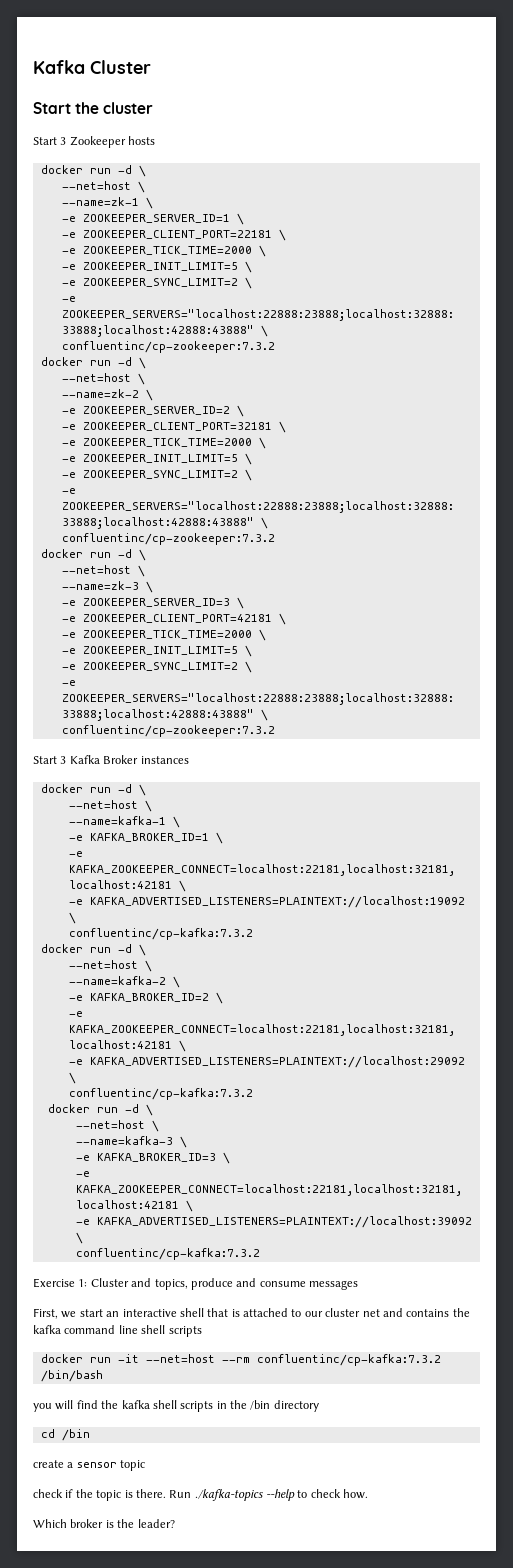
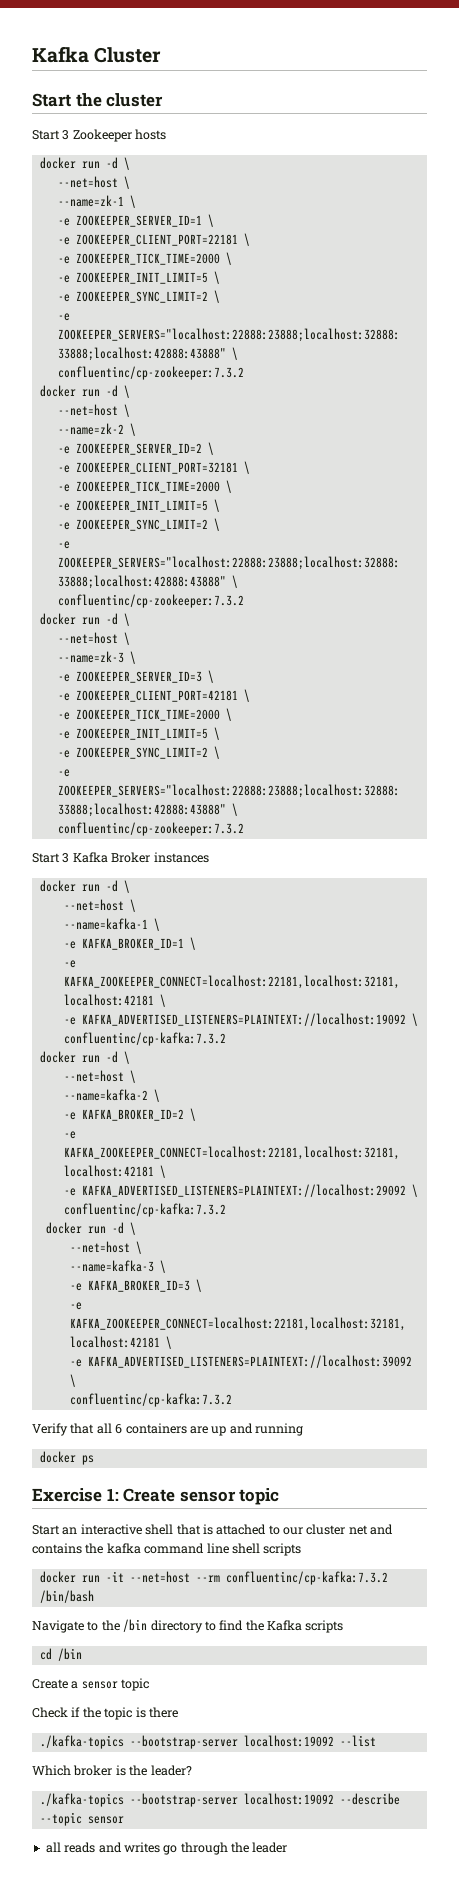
- Exercise 1: Cluster and topics, produce and consume messages
- First, we start an interactive shell that is attached to our cluster net and contains the kafka command line shell scripts
+ Verify that all 6 containers are up and running
+ docker ps
+ Exercise 1: Create sensor topic
+ Start an interactive shell that is attached to our cluster net and contains the kafka command line shell scripts
- you will find the kafka shell scripts in the /bin directory
+ Navigate to the /bin directory to find the Kafka scripts
- create a sensor topic
+ Create a sensor topic
- check if the topic is there. Run ./kafka-topics --help to check how.
+ Check if the topic is there
+ ./kafka-topics --bootstrap-server localhost:19092 --list
+ ./kafka-topics --bootstrap-server localhost:19092 --describe --topic sensor
+ all reads and writes go through the leader

